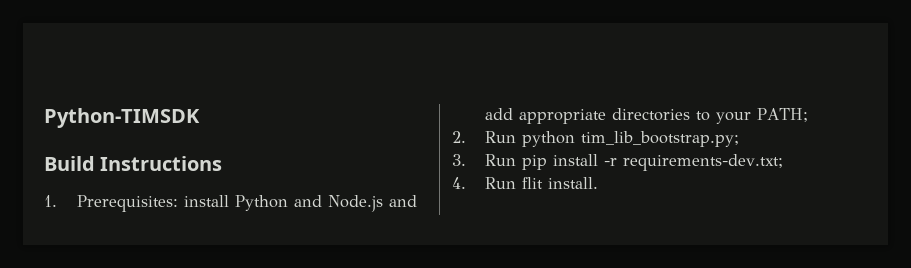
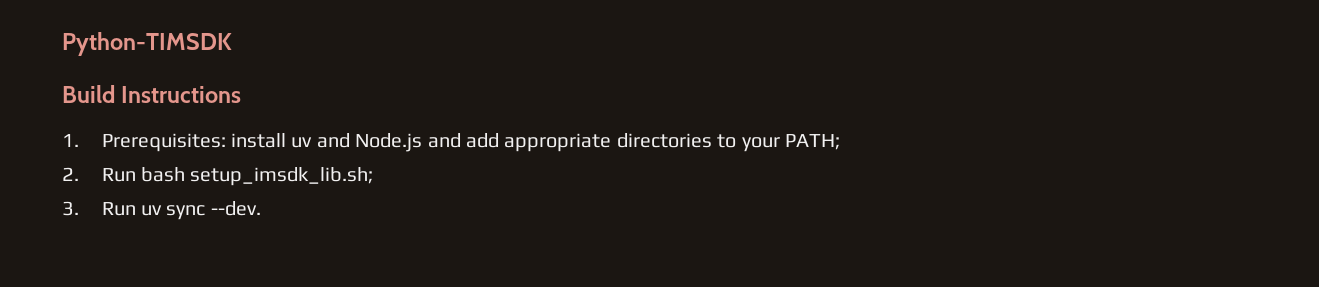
- 1. Prerequisites: install Python and Node.js and add appropriate directories to your PATH;
+ 1. Prerequisites: install uv and Node.js and add appropriate directories to your PATH;
- 2. Run python tim_lib_bootstrap.py;
+ 2. Run bash setup_imsdk_lib.sh;
- 3. Run pip install -r requirements-dev.txt;
- 4. Run flit install.
+ 3. Run uv sync --dev.

